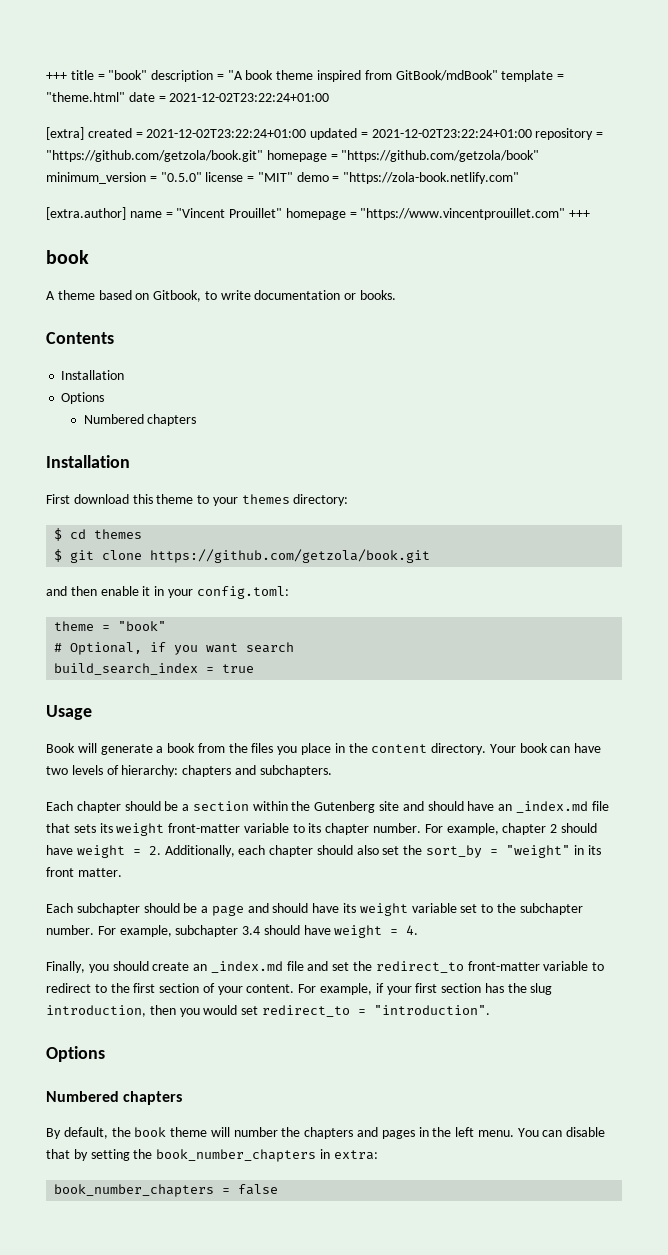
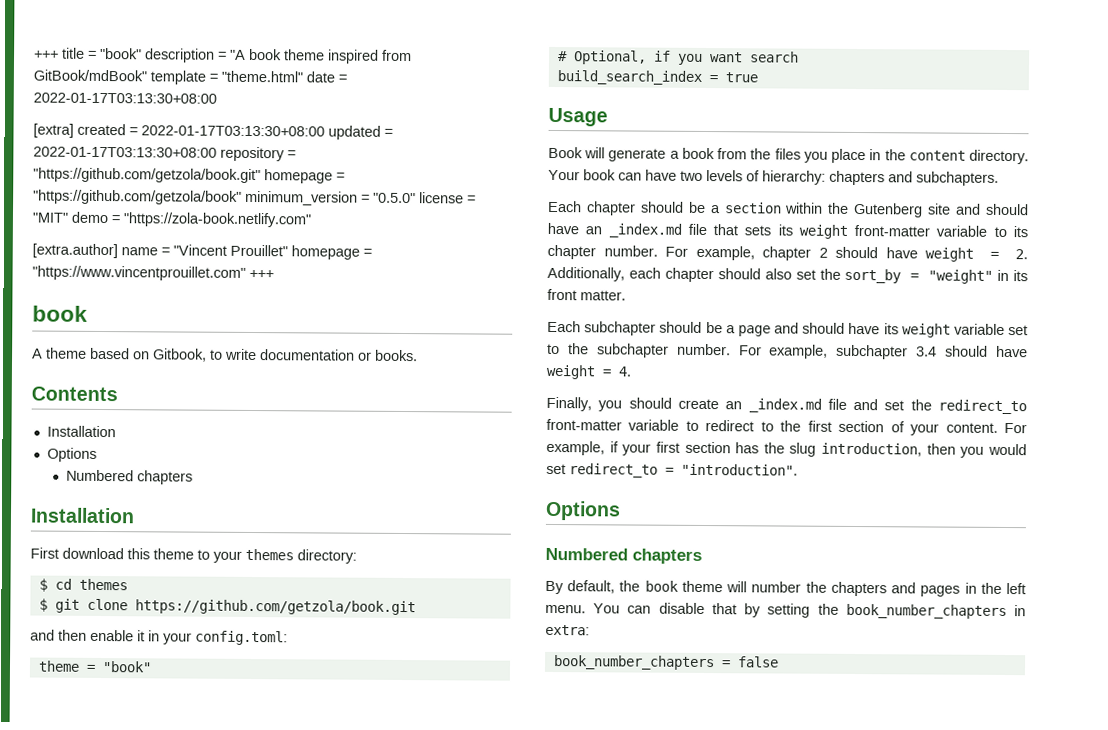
- +++ title = "book" description = "A book theme inspired from GitBook/mdBook" template = "theme.html" date = 2021-12-02T23:22:24+01:00
+ +++ title = "book" description = "A book theme inspired from GitBook/mdBook" template = "theme.html" date = 2022-01-17T03:13:30+08:00
- [extra] created = 2021-12-02T23:22:24+01:00 updated = 2021-12-02T23:22:24+01:00 repository = "https://github.com/getzola/book.git" homepage = "https://github.com/getzola/book" minimum_version = "0.5.0" license = "MIT" demo = "https://zola-book.netlify.com"
+ [extra] created = 2022-01-17T03:13:30+08:00 updated = 2022-01-17T03:13:30+08:00 repository = "https://github.com/getzola/book.git" homepage = "https://github.com/getzola/book" minimum_version = "0.5.0" license = "MIT" demo = "https://zola-book.netlify.com"

